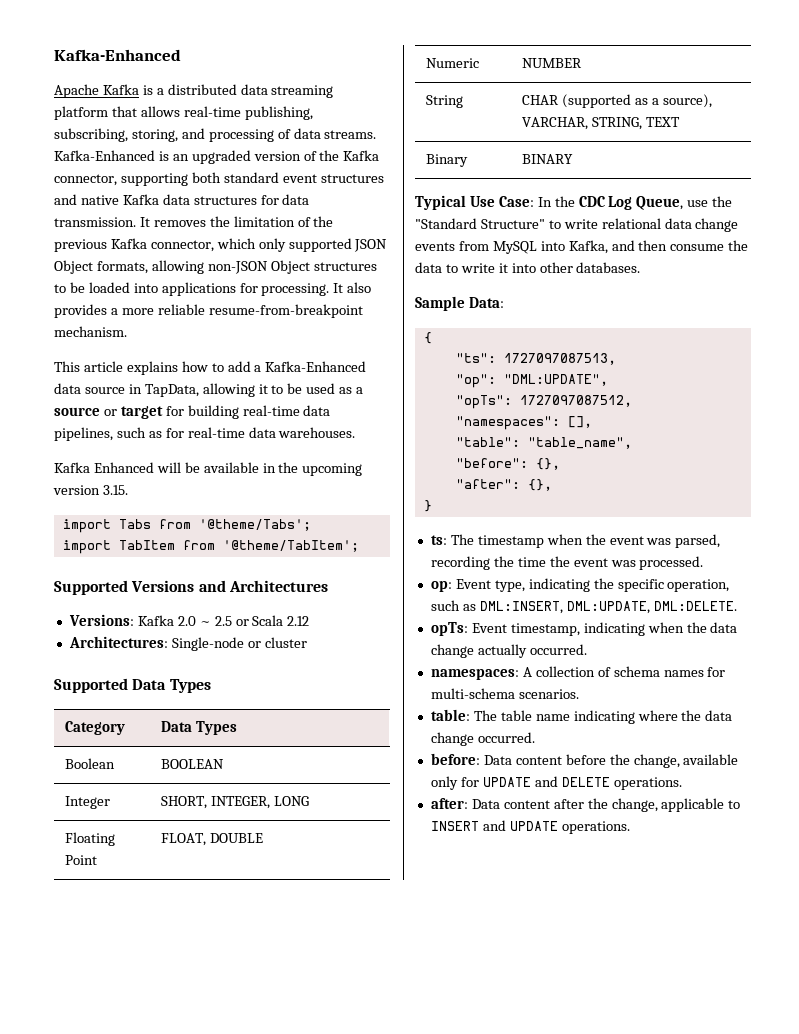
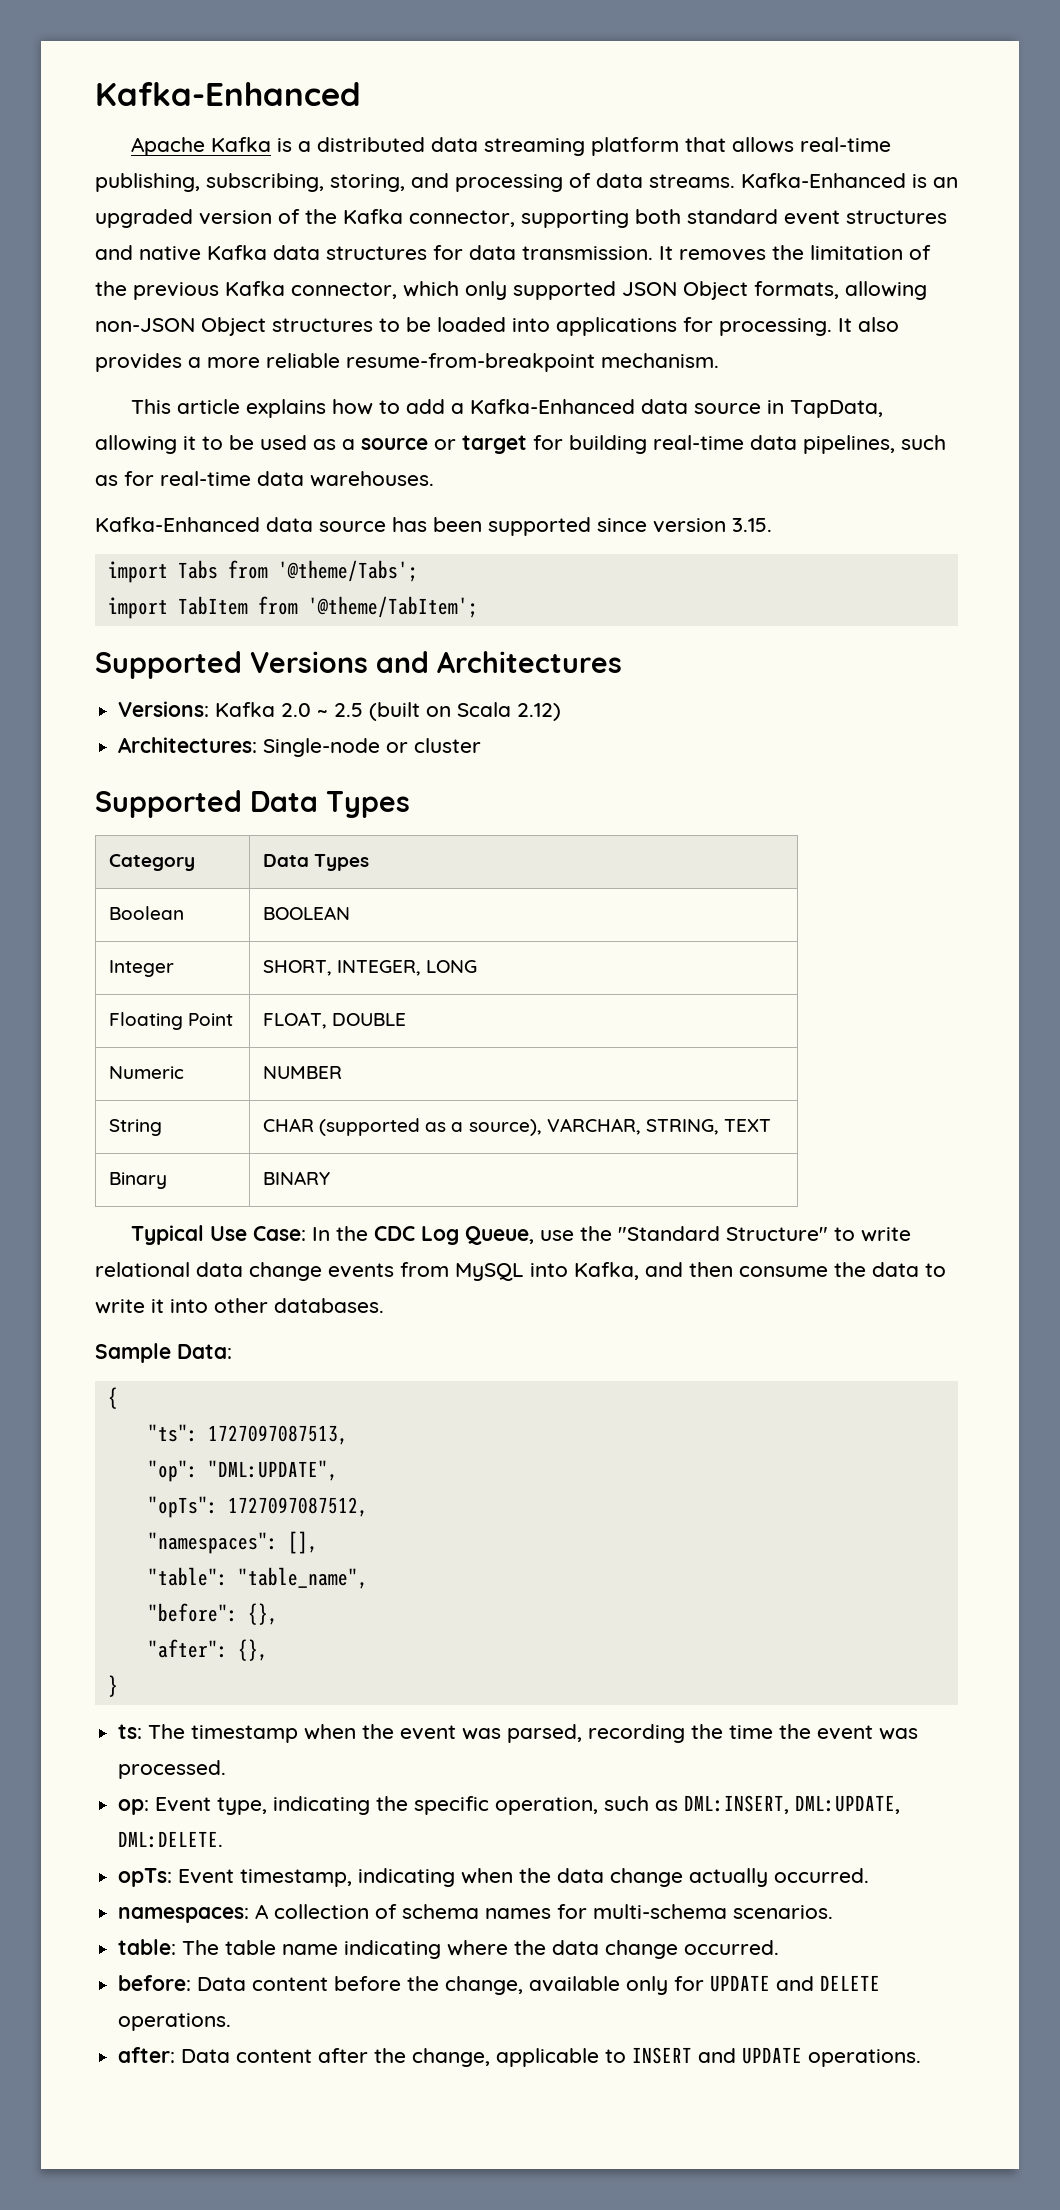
- Kafka Enhanced will be available in the upcoming version 3.15.
+ Kafka-Enhanced data source has been supported since version 3.15.
- Versions: Kafka 2.0 ~ 2.5 or Scala 2.12
+ Versions: Kafka 2.0 ~ 2.5 (built on Scala 2.12)

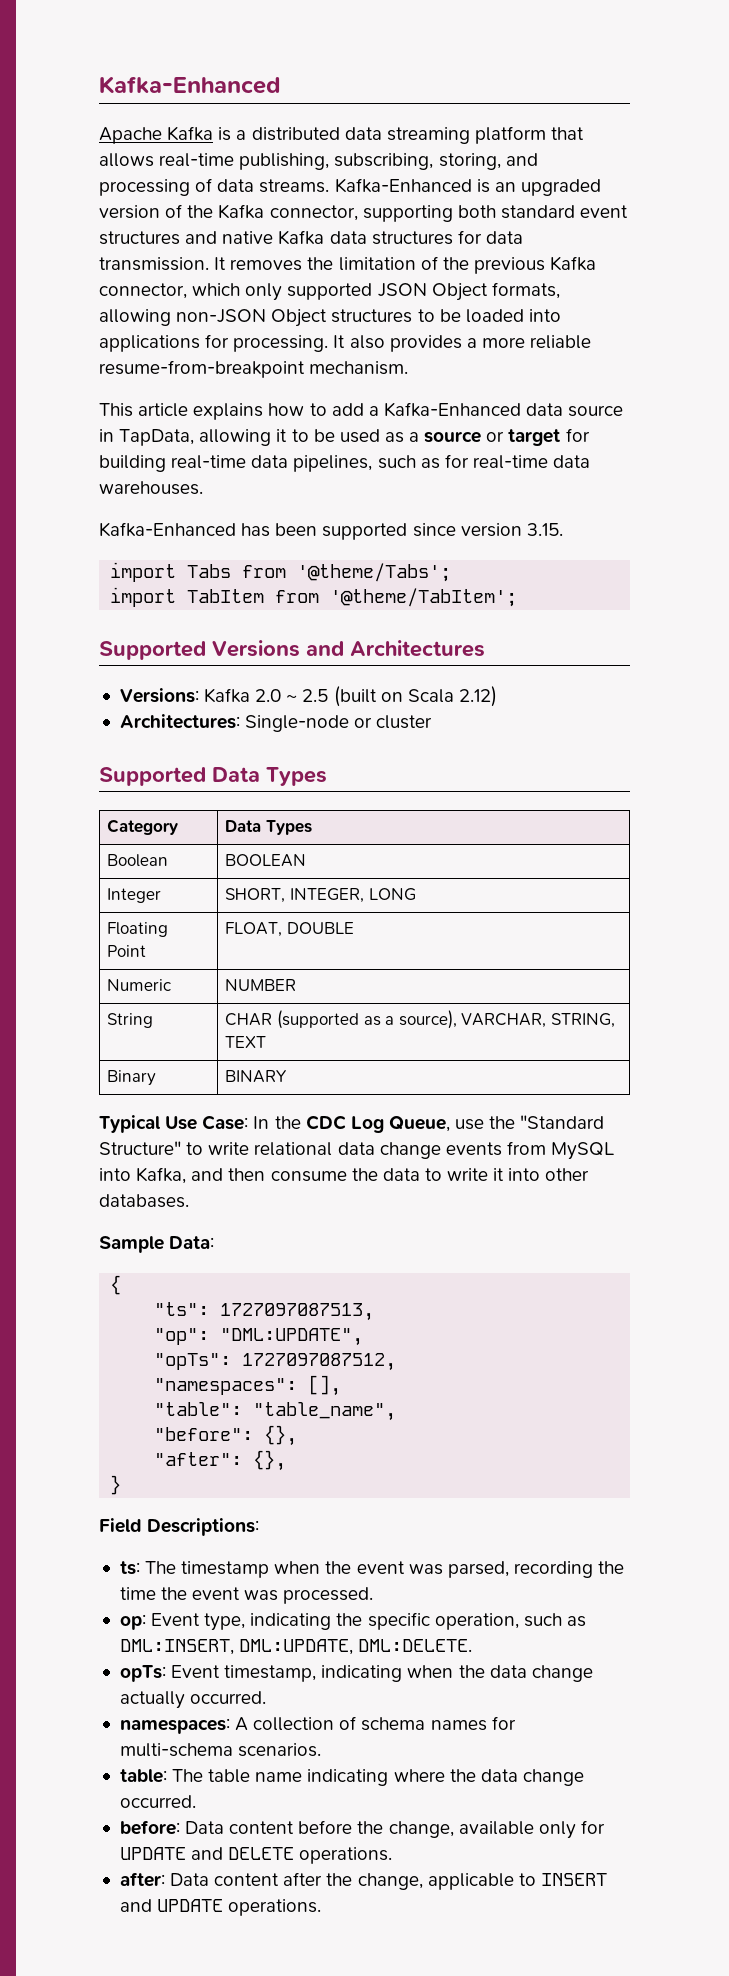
- Kafka-Enhanced data source has been supported since version 3.15.
+ Kafka-Enhanced has been supported since version 3.15.
+ Field Descriptions:

